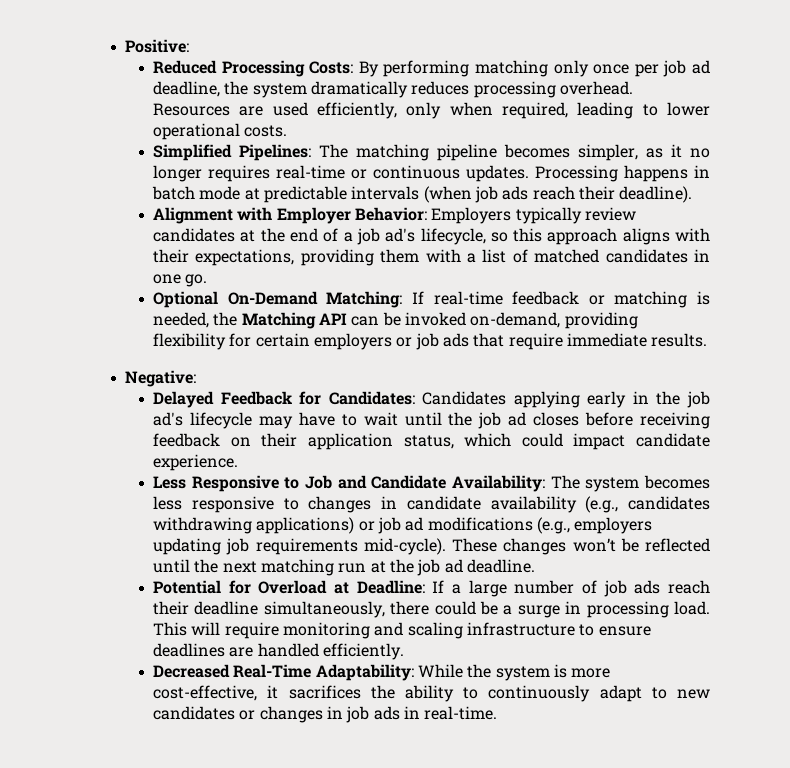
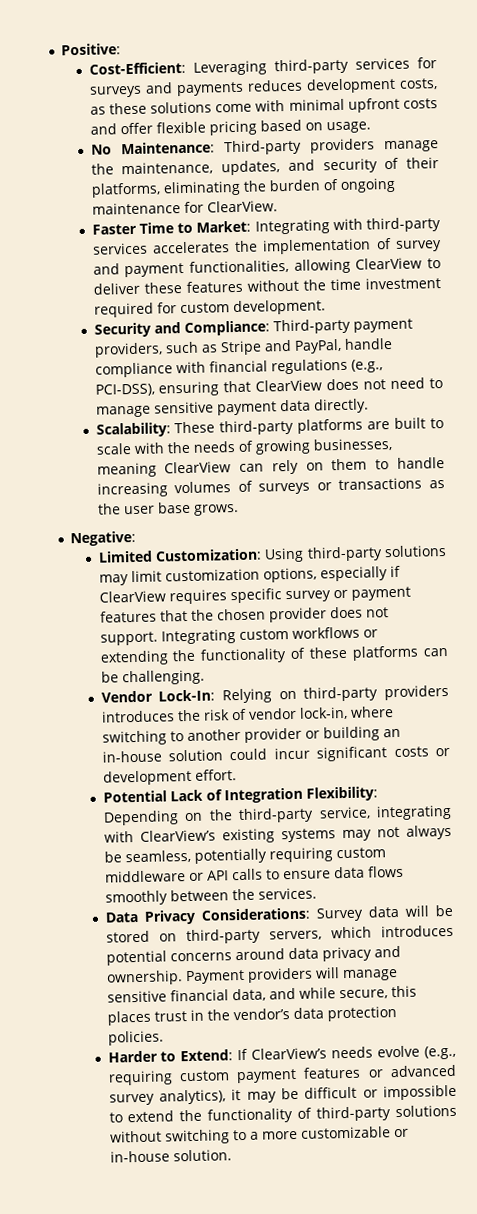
- Reduced Processing Costs: By performing matching only once per job ad deadline, the system dramatically reduces processing overhead. Resources are used efficiently, only when required, leading to lower operational costs.
- Simplified Pipelines: The matching pipeline becomes simpler, as it no longer requires real-time or continuous updates. Processing happens in batch mode at predictable intervals (when job ads reach their deadline).
- Alignment with Employer Behavior: Employers typically review candidates at the end of a job ad's lifecycle, so this approach aligns with their expectations, providing them with a list of matched candidates in one go.
- Optional On-Demand Matching: If real-time feedback or matching is needed, the Matching API can be invoked on-demand, providing flexibility for certain employers or job ads that require immediate results.
+ Cost-Efficient: Leveraging third-party services for surveys and payments reduces development costs, as these solutions come with minimal upfront costs and offer flexible pricing based on usage.
+ No Maintenance: Third-party providers manage the maintenance, updates, and security of their platforms, eliminating the burden of ongoing maintenance for ClearView.
+ Faster Time to Market: Integrating with third-party services accelerates the implementation of survey and payment functionalities, allowing ClearView to deliver these features without the time investment required for custom development.
+ Security and Compliance: Third-party payment providers, such as Stripe and PayPal, handle compliance with financial regulations (e.g., PCI-DSS), ensuring that ClearView does not need to manage sensitive payment data directly.
+ Scalability: These third-party platforms are built to scale with the needs of growing businesses, meaning ClearView can rely on them to handle increasing volumes of surveys or transactions as the user base grows.
  Negative:
- Delayed Feedback for Candidates: Candidates applying early in the job ad's lifecycle may have to wait until the job ad closes before receiving feedback on their application status, which could impact candidate experience.
- Less Responsive to Job and Candidate Availability: The system becomes less responsive to changes in candidate availability (e.g., candidates withdrawing applications) or job ad modifications (e.g., employers updating job requirements mid-cycle). These changes won’t be reflected until the next matching run at the job ad deadline.
- Potential for Overload at Deadline: If a large number of job ads reach their deadline simultaneously, there could be a surge in processing load. This will require monitoring and scaling infrastructure to ensure deadlines are handled efficiently.
- Decreased Real-Time Adaptability: While the system is more cost-effective, it sacrifices the ability to continuously adapt to new candidates or changes in job ads in real-time.
+ Limited Customization: Using third-party solutions may limit customization options, especially if ClearView requires specific survey or payment features that the chosen provider does not support. Integrating custom workflows or extending the functionality of these platforms can be challenging.
+ Vendor Lock-In: Relying on third-party providers introduces the risk of vendor lock-in, where switching to another provider or building an in-house solution could incur significant costs or development effort.
+ Potential Lack of Integration Flexibility: Depending on the third-party service, integrating with ClearView’s existing systems may not always be seamless, potentially requiring custom middleware or API calls to ensure data flows smoothly between the services.
+ Data Privacy Considerations: Survey data will be stored on third-party servers, which introduces potential concerns around data privacy and ownership. Payment providers will manage sensitive financial data, and while secure, this places trust in the vendor’s data protection policies.
+ Harder to Extend: If ClearView’s needs evolve (e.g., requiring custom payment features or advanced survey analytics), it may be difficult or impossible to extend the functionality of third-party solutions without switching to a more customizable or in-house solution.

